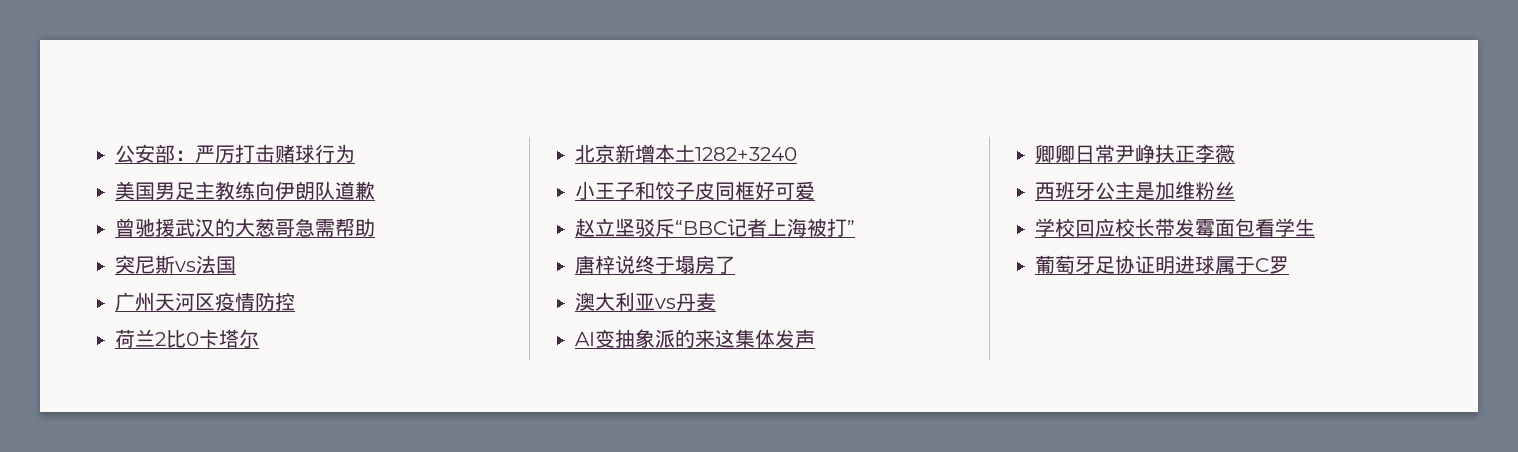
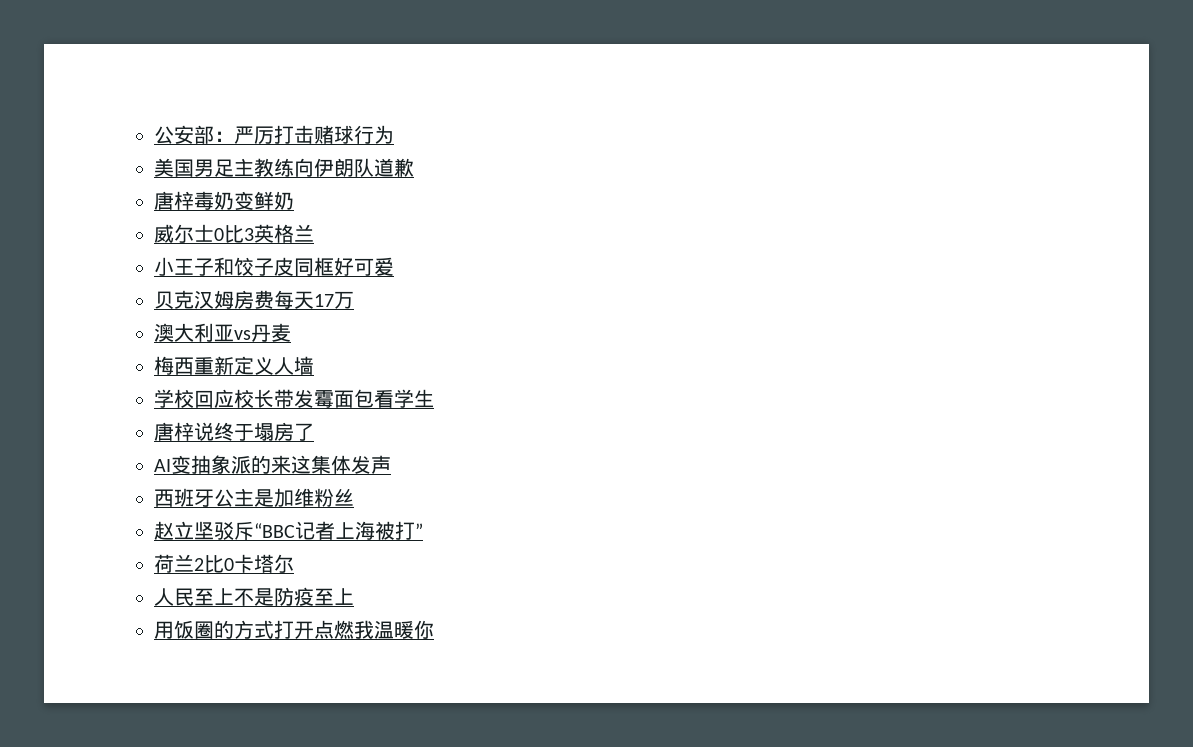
- 曾驰援武汉的大葱哥急需帮助
- 突尼斯vs法国
- 广州天河区疫情防控
- 荷兰2比0卡塔尔
- 北京新增本土1282+3240
+ 唐梓毒奶变鲜奶
+ 威尔士0比3英格兰
- 赵立坚驳斥“BBC记者上海被打”
- 唐梓说终于塌房了
+ 贝克汉姆房费每天17万
  澳大利亚vs丹麦
- AI变抽象派的来这集体发声
- 卿卿日常尹峥扶正李薇
- 西班牙公主是加维粉丝
+ 梅西重新定义人墙
- 葡萄牙足协证明进球属于C罗
+ 唐梓说终于塌房了
+ AI变抽象派的来这集体发声
+ 西班牙公主是加维粉丝
+ 赵立坚驳斥“BBC记者上海被打”
+ 荷兰2比0卡塔尔
+ 人民至上不是防疫至上
+ 用饭圈的方式打开点燃我温暖你

